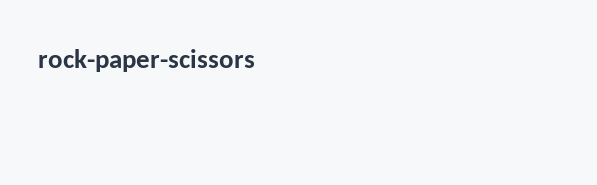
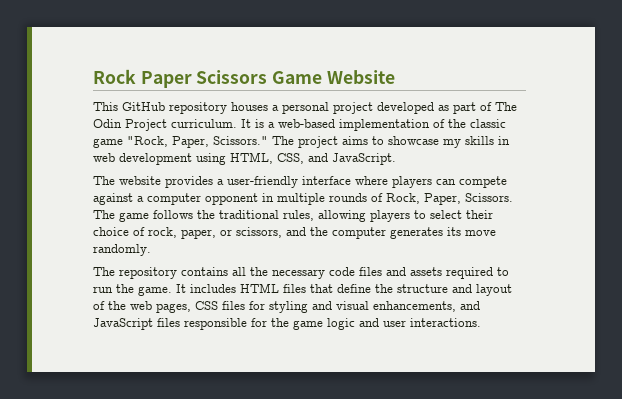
- rock-paper-scissors
+ Rock Paper Scissors Game Website
+ This GitHub repository houses a personal project developed as part of The Odin Project curriculum. It is a web-based implementation of the classic game "Rock, Paper, Scissors." The project aims to showcase my skills in web development using HTML, CSS, and JavaScript.
+ The website provides a user-friendly interface where players can compete against a computer opponent in multiple rounds of Rock, Paper, Scissors. The game follows the traditional rules, allowing players to select their choice of rock, paper, or scissors, and the computer generates its move randomly.
+ The repository contains all the necessary code files and assets required to run the game. It includes HTML files that define the structure and layout of the web pages, CSS files for styling and visual enhancements, and JavaScript files responsible for the game logic and user interactions.

